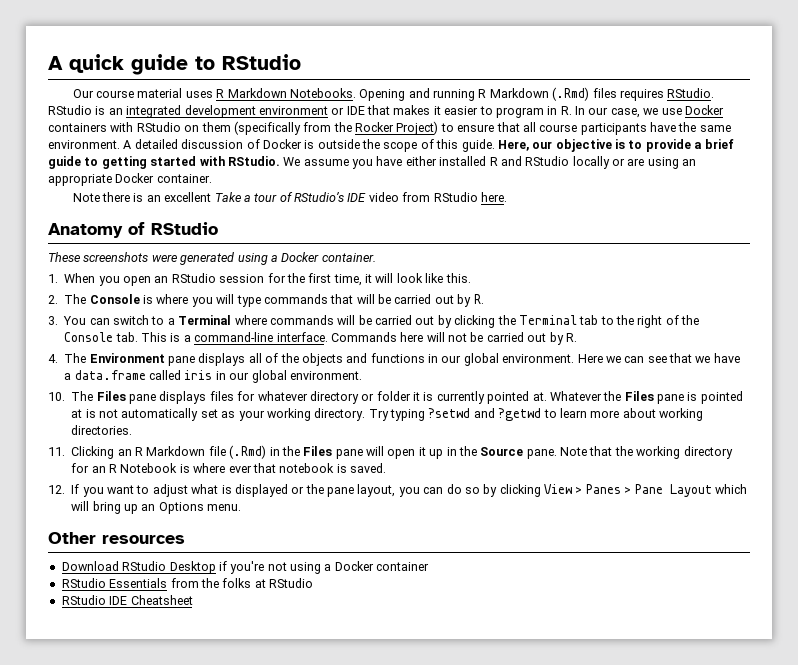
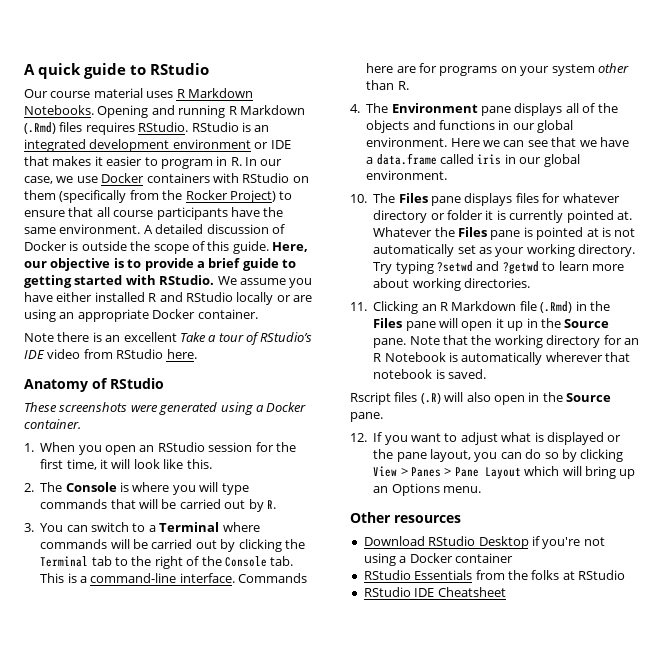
- Commands here will not be carried out by R.
+ Commands here are for programs on your system other than R.
- Note that the working directory for an R Notebook is where ever that notebook is saved.
+ Note that the working directory for an R Notebook is automatically wherever that notebook is saved.
+ Rscript files (.R) will also open in the Source pane.

